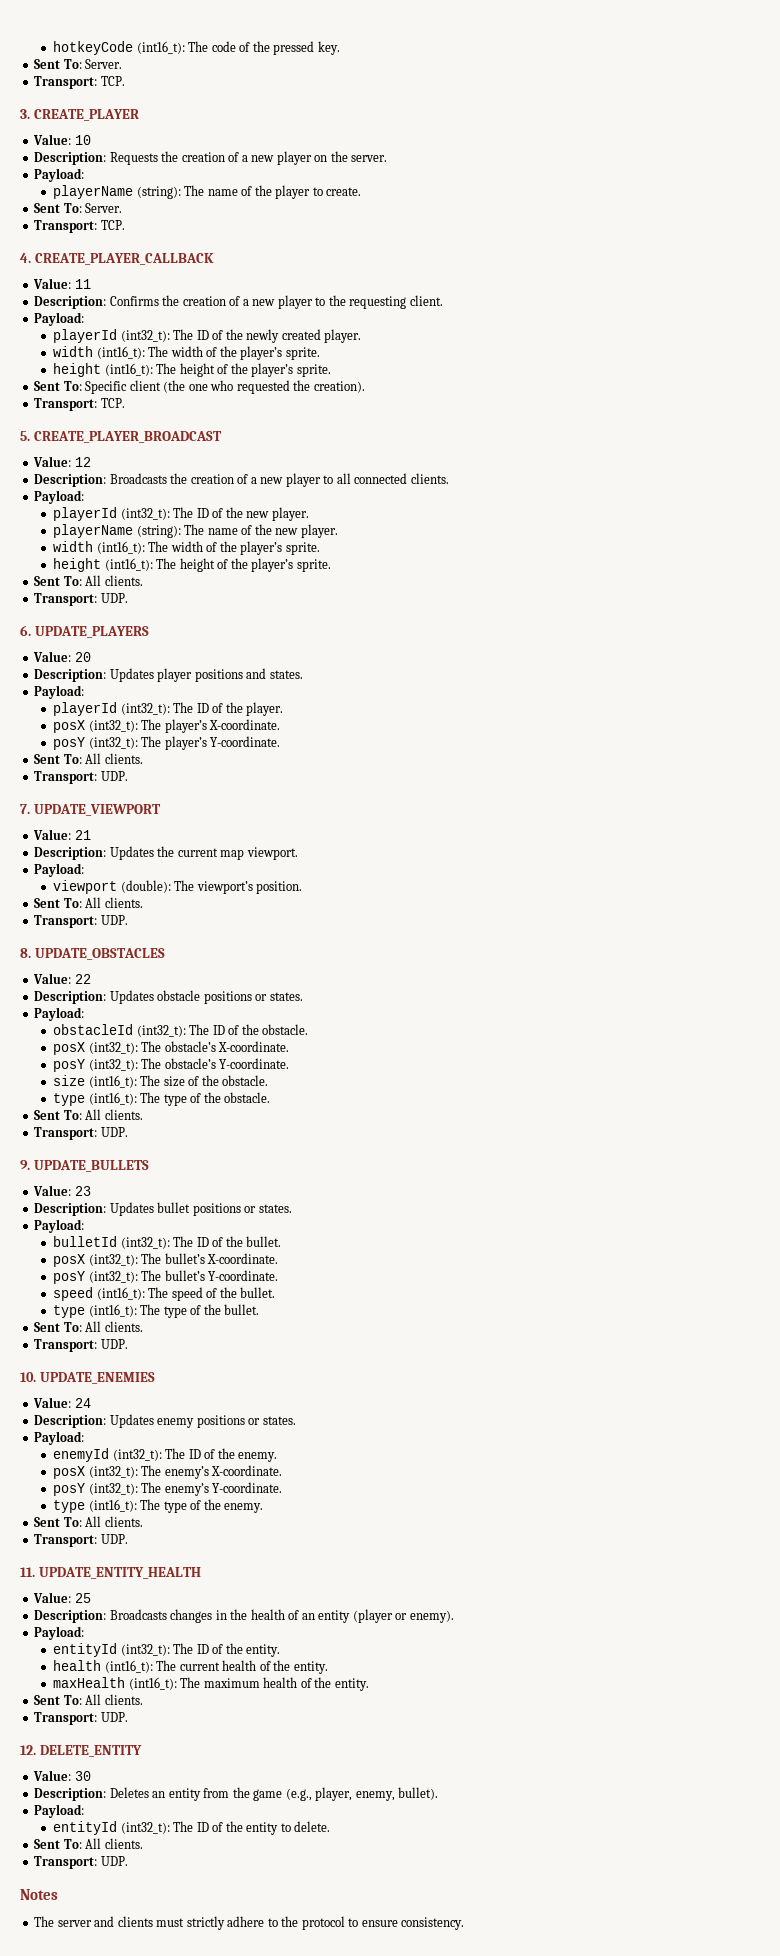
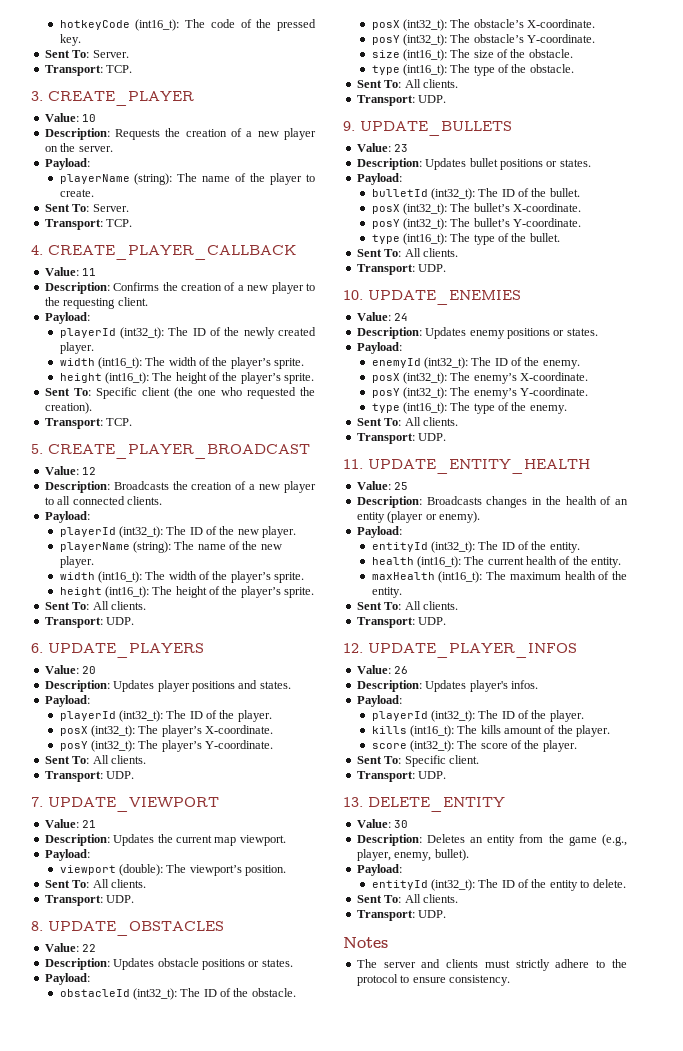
- speed (int16_t): The speed of the bullet.
- 12. DELETE_ENTITY
+ 12. UPDATE_PLAYER_INFOS
+ Value: 26
+ Description: Updates player's infos.
+ Payload:
+ playerId (int32_t): The ID of the player.
+ kills (int16_t): The kills amount of the player.
+ score (int32_t): The score of the player.
+ Sent To: Specific client.
+ Transport: UDP.
+ 13. DELETE_ENTITY

